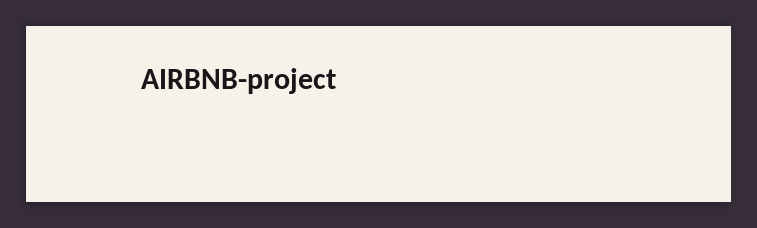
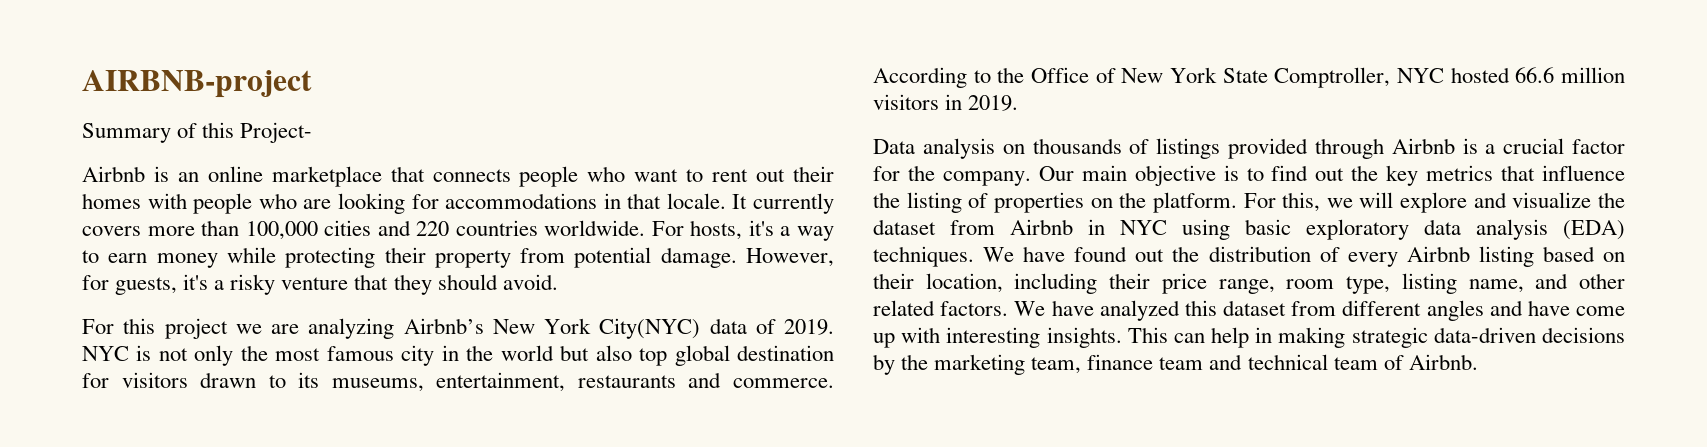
+ Summary of this Project-
+ Airbnb is an online marketplace that connects people who want to rent out their homes with people who are looking for accommodations in that locale. It currently covers more than 100,000 cities and 220 countries worldwide. For hosts, it's a way to earn money while protecting their property from potential damage. However, for guests, it's a risky venture that they should avoid.
+ For this project we are analyzing Airbnb’s New York City(NYC) data of 2019. NYC is not only the most famous city in the world but also top global destination for visitors drawn to its museums, entertainment, restaurants and commerce. According to the Office of New York State Comptroller, NYC hosted 66.6 million visitors in 2019.
+ Data analysis on thousands of listings provided through Airbnb is a crucial factor for the company. Our main objective is to find out the key metrics that influence the listing of properties on the platform. For this, we will explore and visualize the dataset from Airbnb in NYC using basic exploratory data analysis (EDA) techniques. We have found out the distribution of every Airbnb listing based on their location, including their price range, room type, listing name, and other related factors. We have analyzed this dataset from different angles and have come up with interesting insights. This can help in making strategic data-driven decisions by the marketing team, finance team and technical team of Airbnb.

